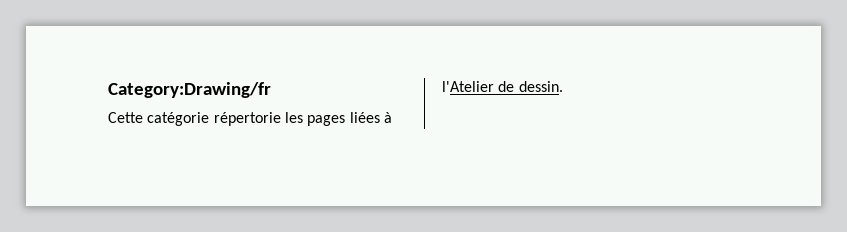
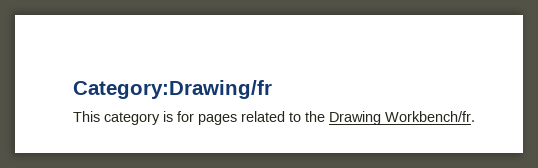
- Cette catégorie répertorie les pages liées à l'Atelier de dessin.
+ This category is for pages related to the Drawing Workbench/fr.

